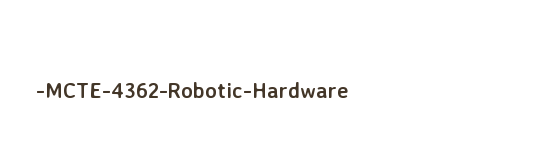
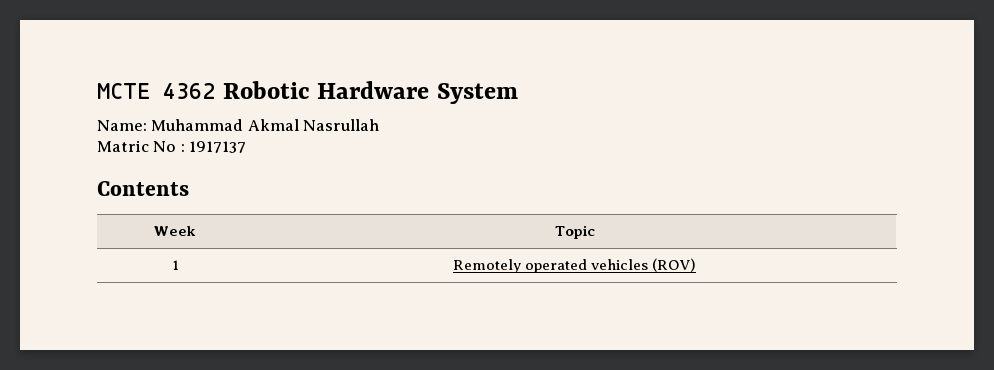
- -MCTE-4362-Robotic-Hardware
+ MCTE 4362 Robotic Hardware System
+ Name: Muhammad Akmal Nasrullah
+ Matric No : 1917137
+ Contents
+ Week | Topic
+ 1 | Remotely operated vehicles (ROV)

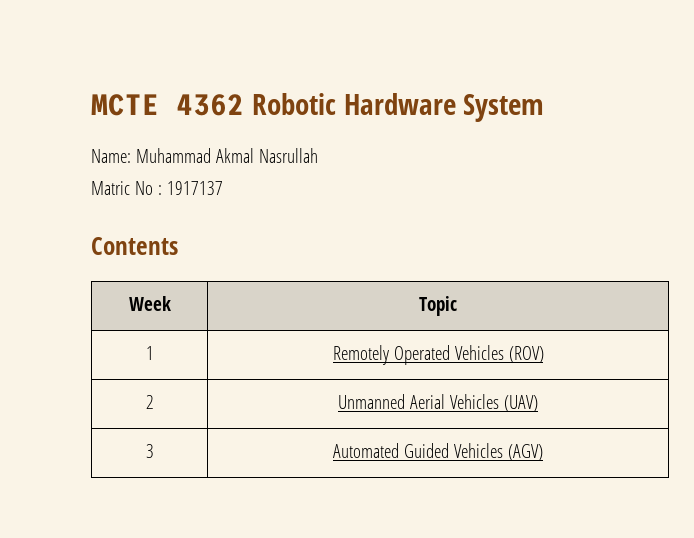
- 1 | Remotely operated vehicles (ROV)
+ 1 | Remotely Operated Vehicles (ROV)
+ 2 | Unmanned Aerial Vehicles (UAV)
+ 3 | Automated Guided Vehicles (AGV)

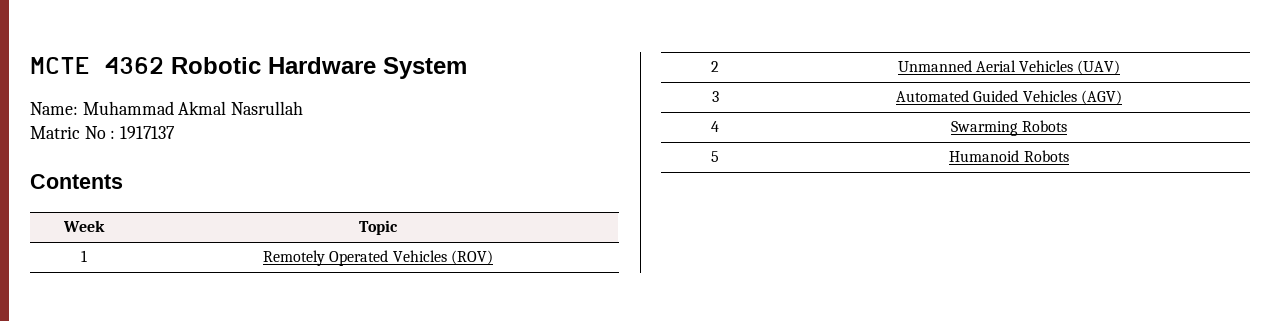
+ 4 | Swarming Robots
+ 5 | Humanoid Robots

